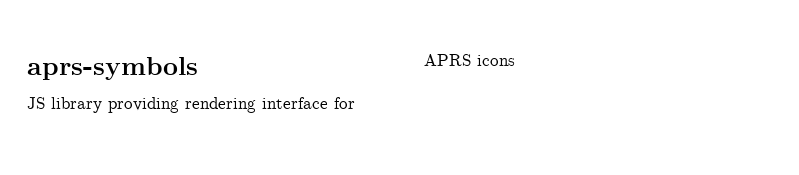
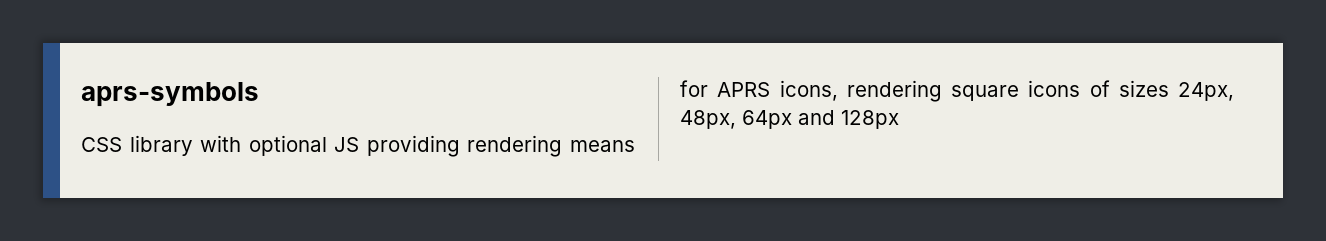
- JS library providing rendering interface for APRS icons
+ CSS library with optional JS providing rendering means for APRS icons, rendering square icons of sizes 24px, 48px, 64px and 128px

